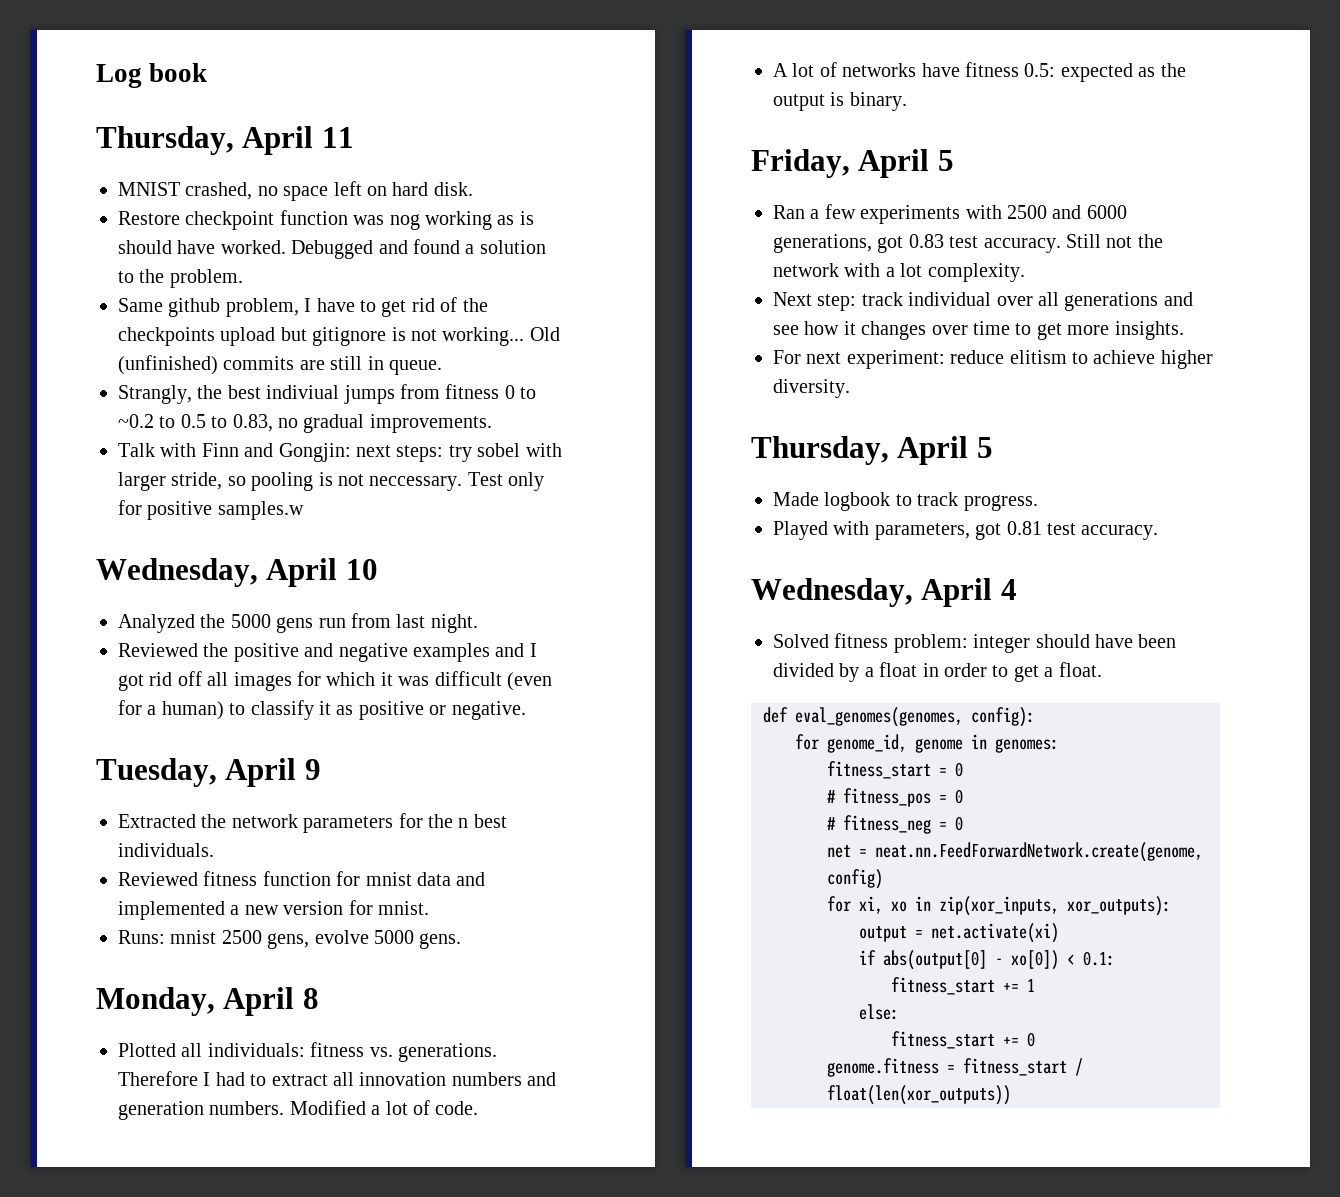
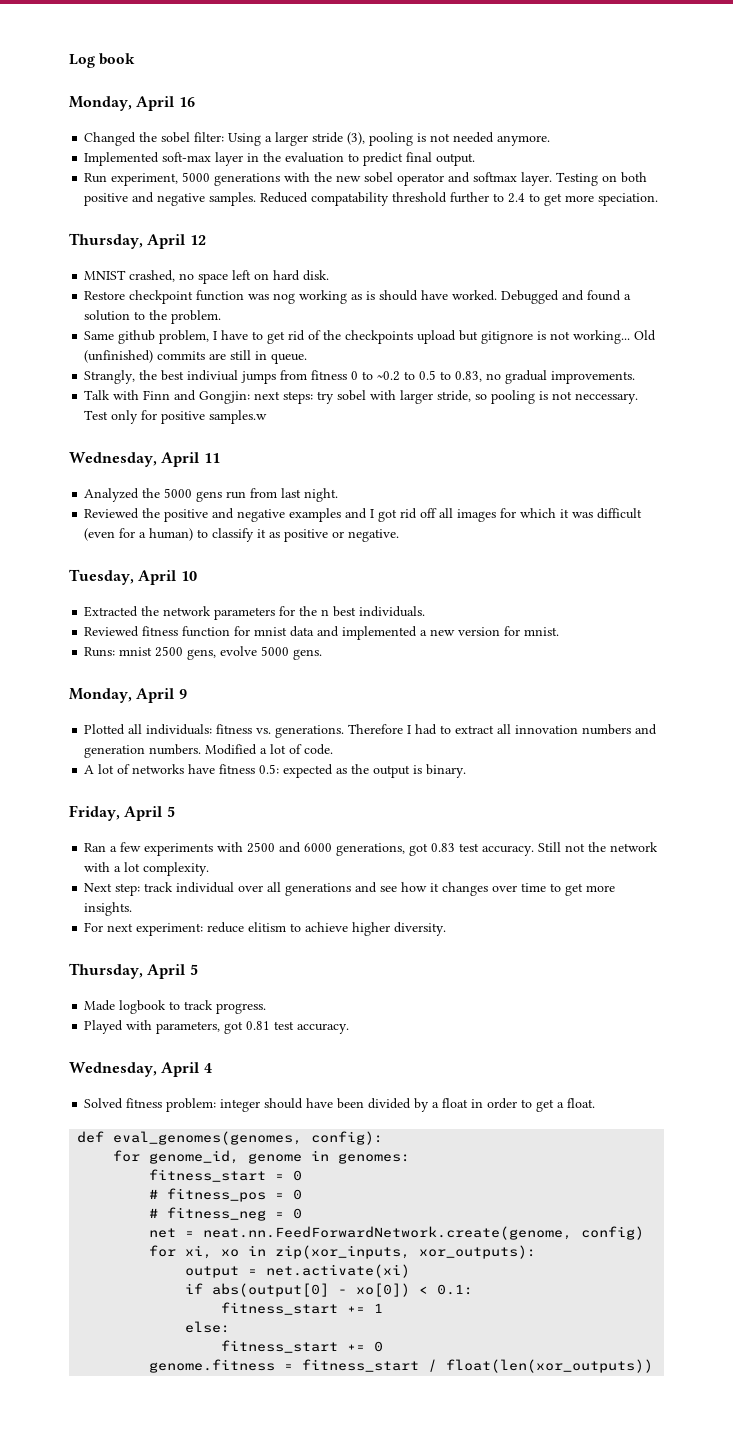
- Thursday, April 11
+ Monday, April 16
+ Changed the sobel filter: Using a larger stride (3), pooling is not needed anymore.
+ Implemented soft-max layer in the evaluation to predict final output.
+ Run experiment, 5000 generations with the new sobel operator and softmax layer. Testing on both positive and negative samples. Reduced compatability threshold further to 2.4 to get more speciation.
+ Thursday, April 12
- Wednesday, April 10
+ Wednesday, April 11
- Tuesday, April 9
+ Tuesday, April 10
- Monday, April 8
+ Monday, April 9

